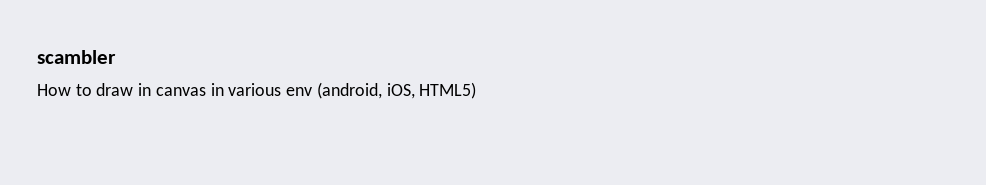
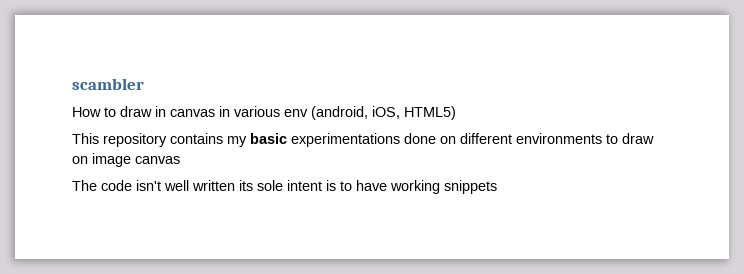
+ This repository contains my basic experimentations done on different environments to draw on image canvas
+ The code isn't well written its sole intent is to have working snippets

